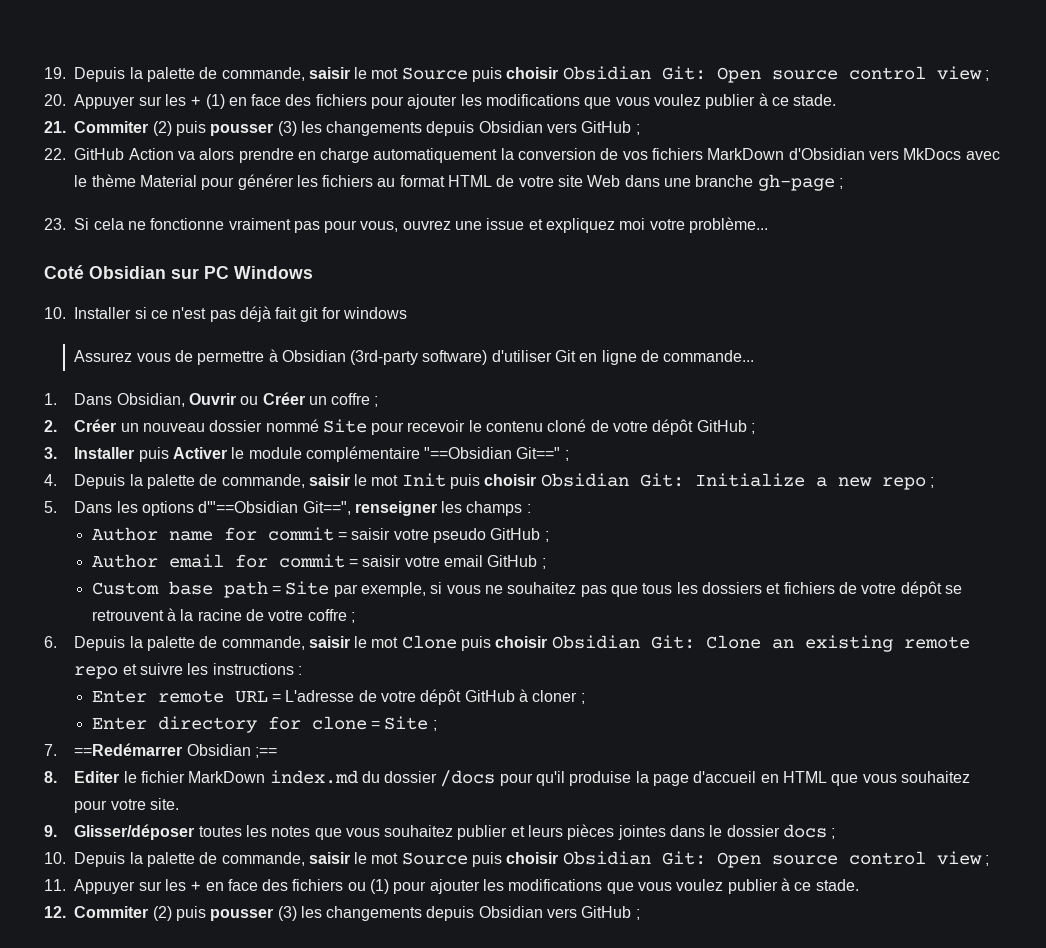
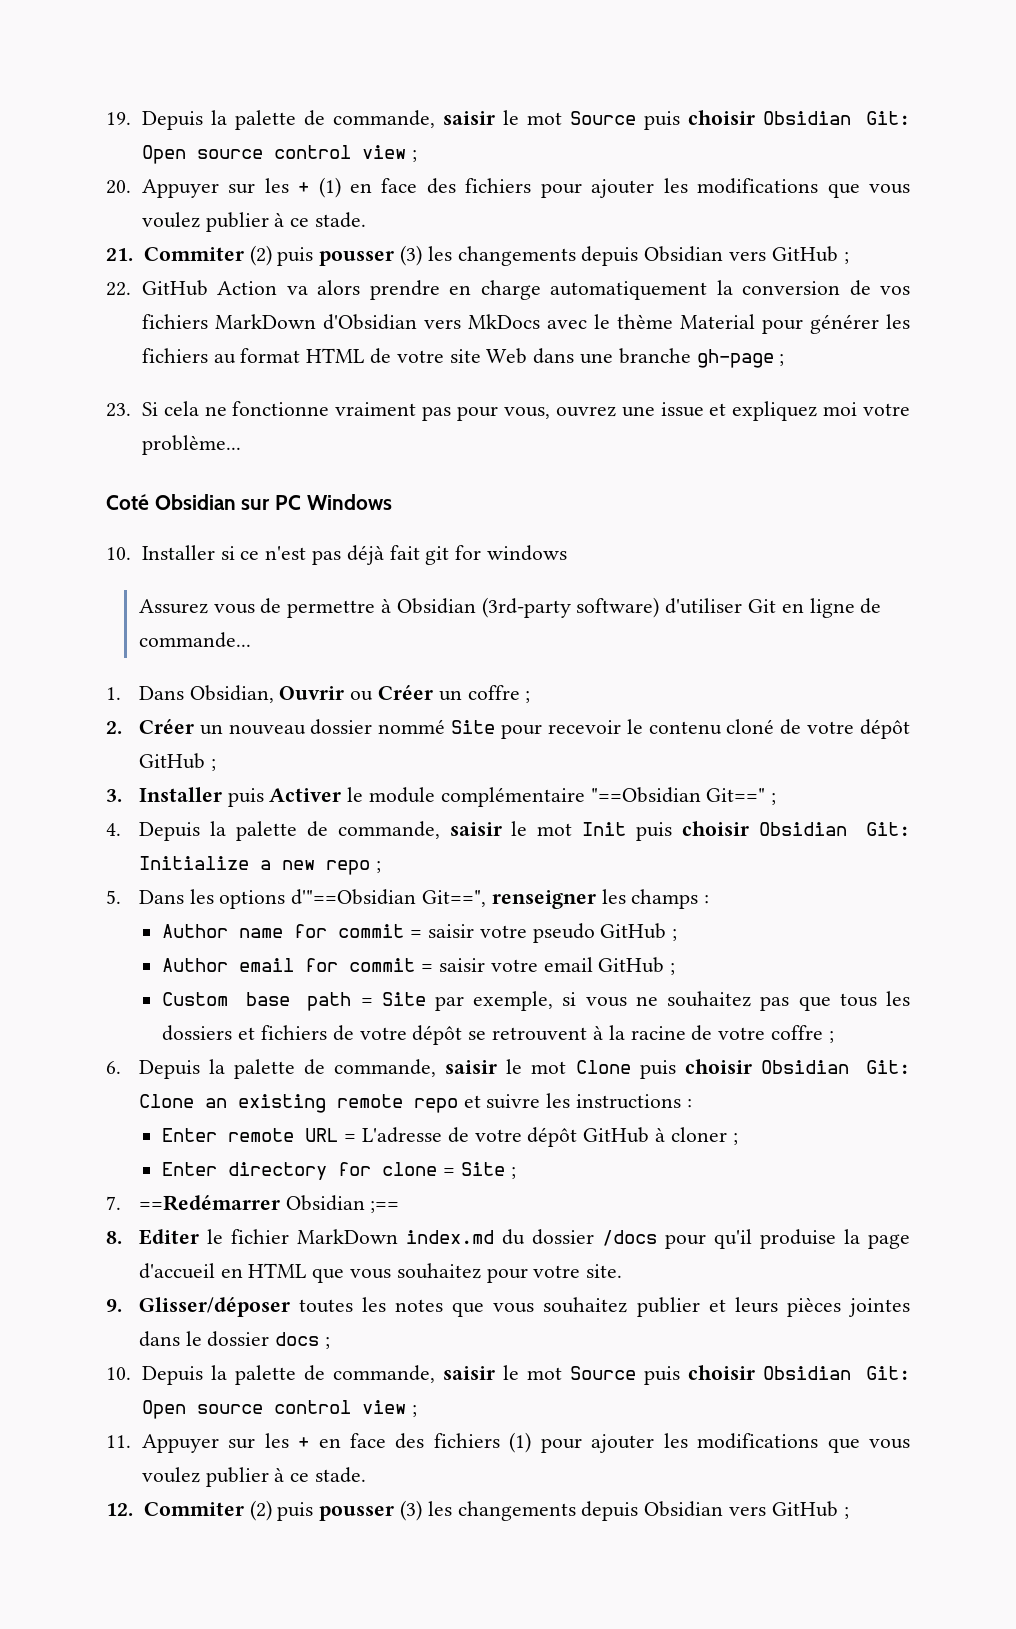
- 11. Appuyer sur les + en face des fichiers ou (1) pour ajouter les modifications que vous voulez publier à ce stade.
+ 11. Appuyer sur les + en face des fichiers (1) pour ajouter les modifications que vous voulez publier à ce stade.

